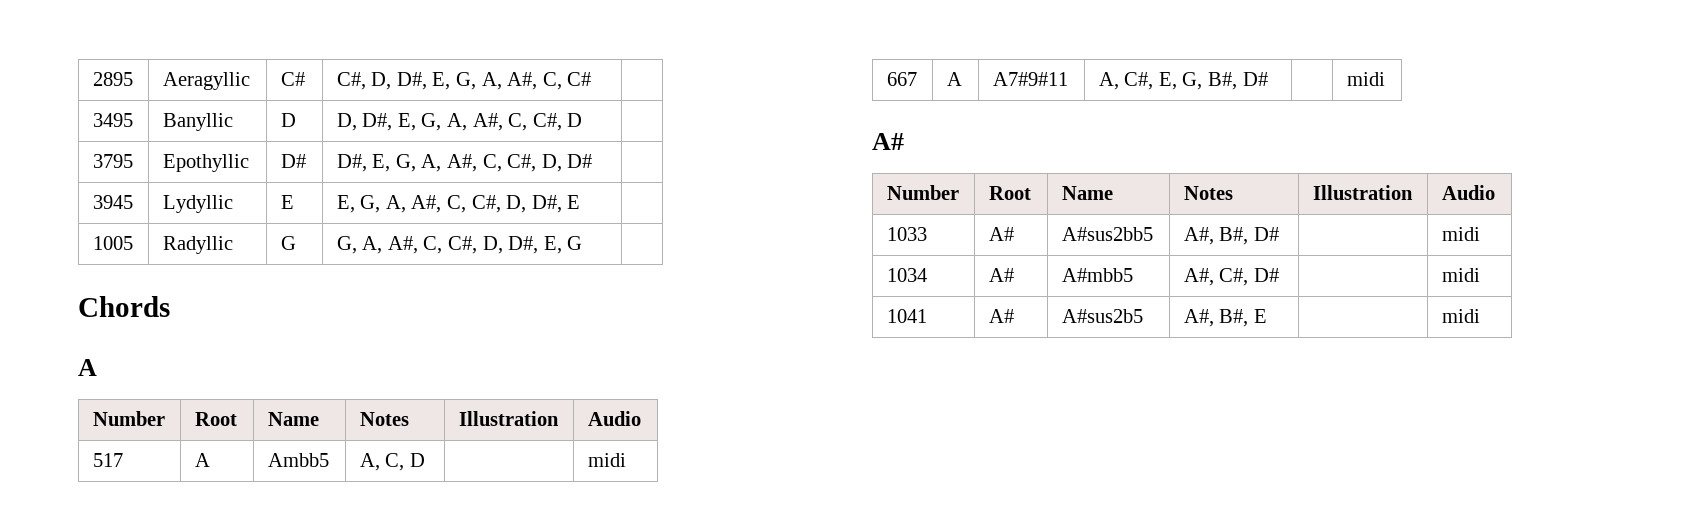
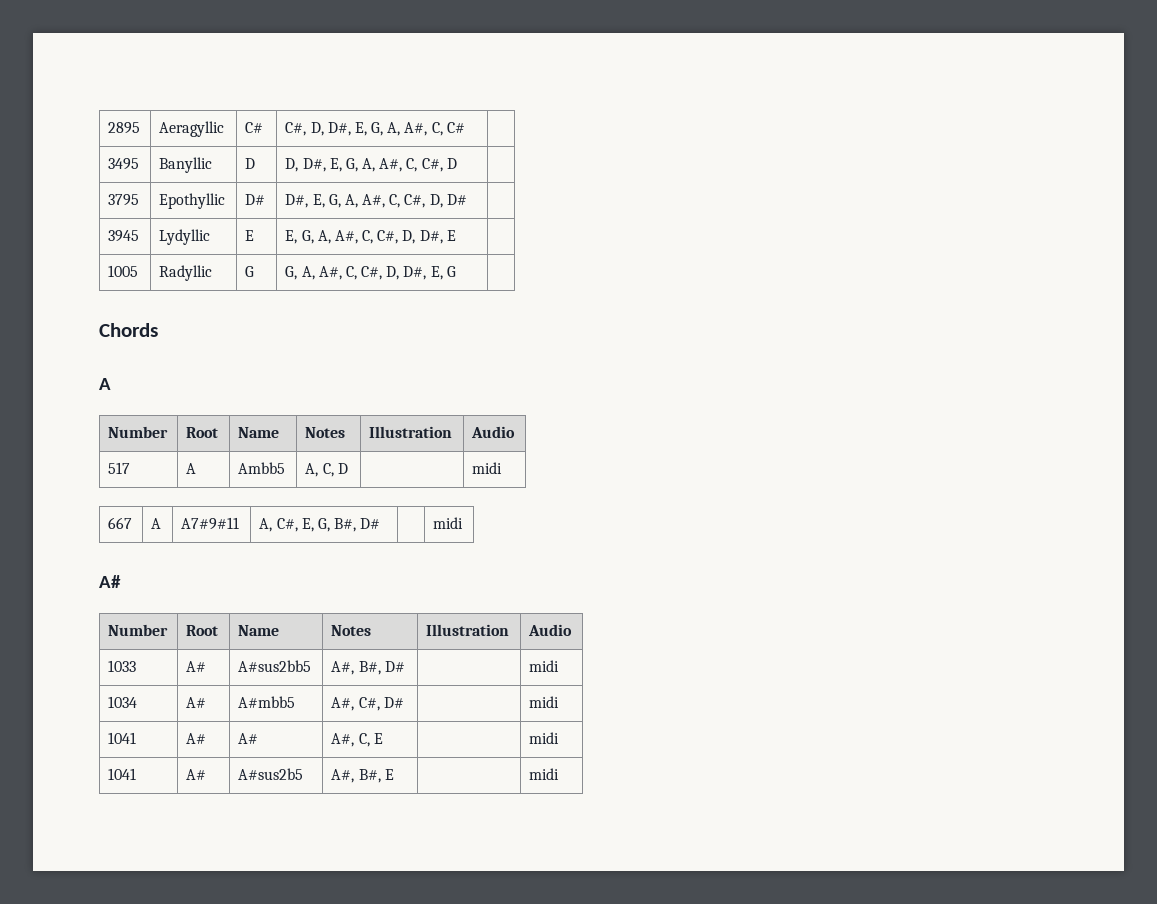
+ 1041 | A# | A# | A#, C, E | | midi

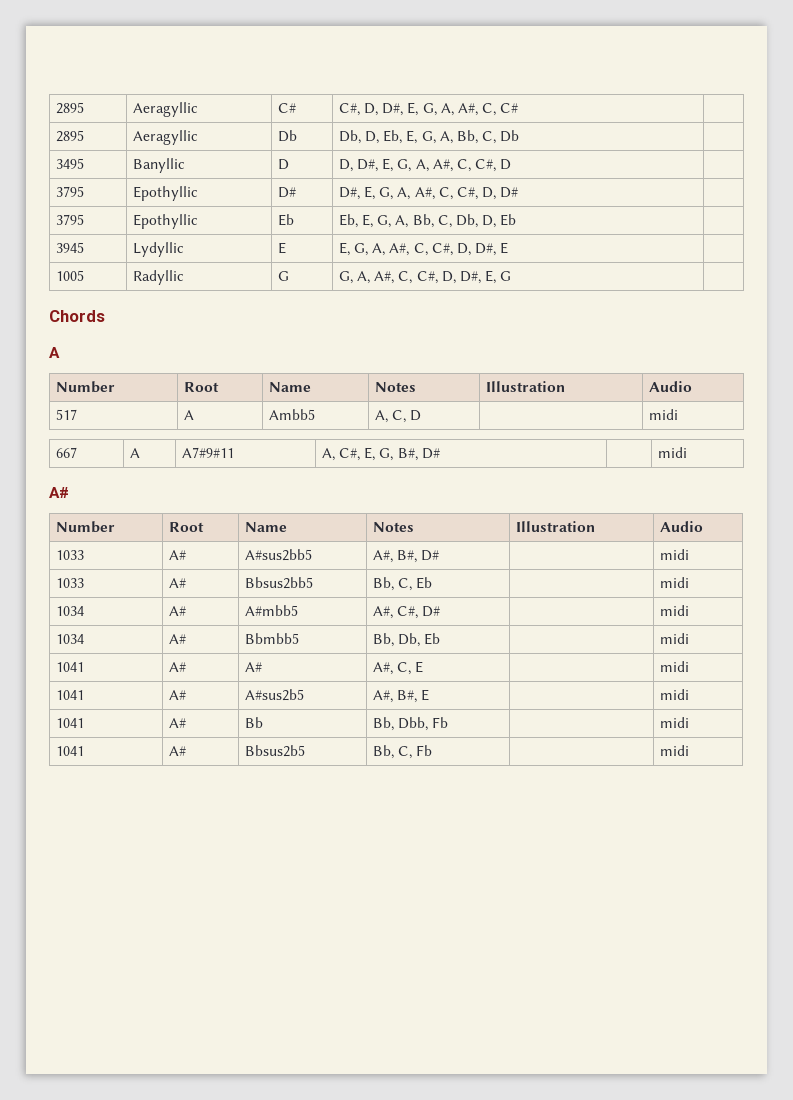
+ 2895 | Aeragyllic | Db | Db, D, Eb, E, G, A, Bb, C, Db |
+ 3795 | Epothyllic | Eb | Eb, E, G, A, Bb, C, Db, D, Eb |
+ 1033 | A# | Bbsus2bb5 | Bb, C, Eb | | midi
+ 1034 | A# | Bbmbb5 | Bb, Db, Eb | | midi
+ 1041 | A# | Bb | Bb, Dbb, Fb | | midi
+ 1041 | A# | Bbsus2b5 | Bb, C, Fb | | midi

